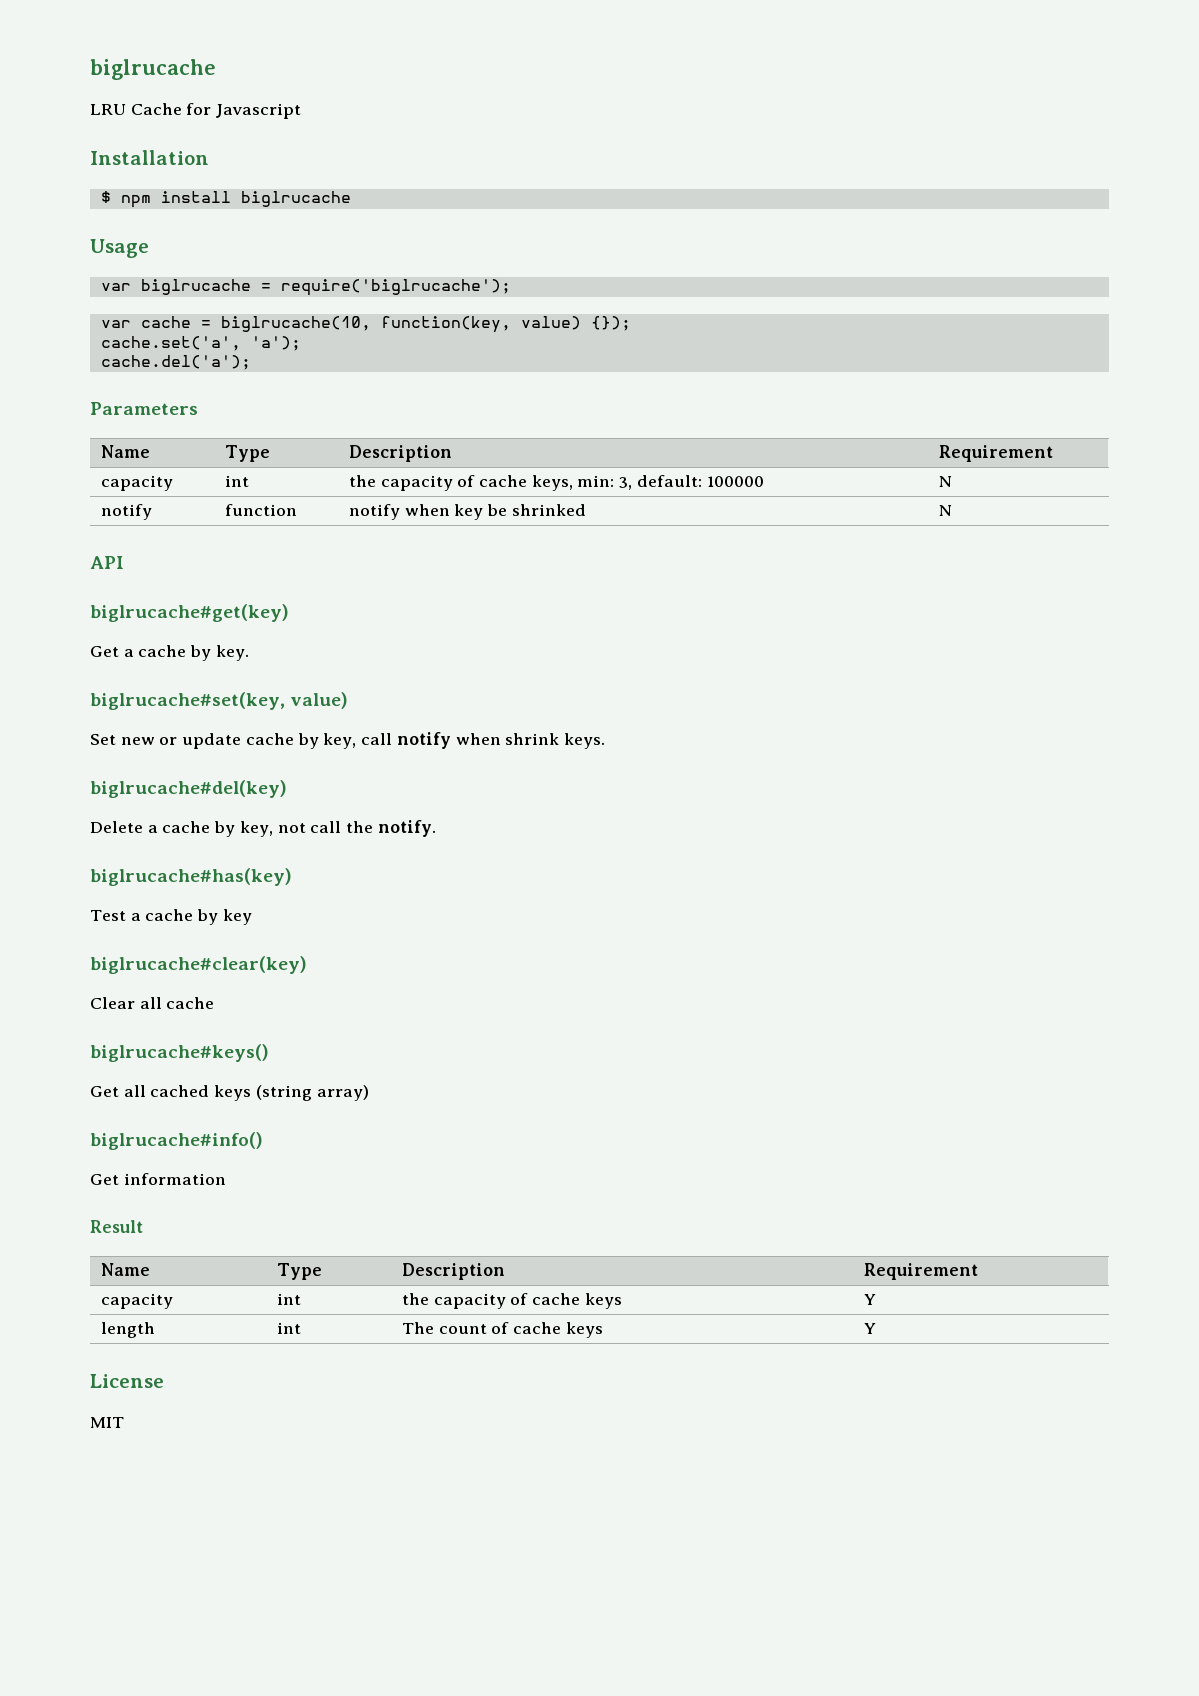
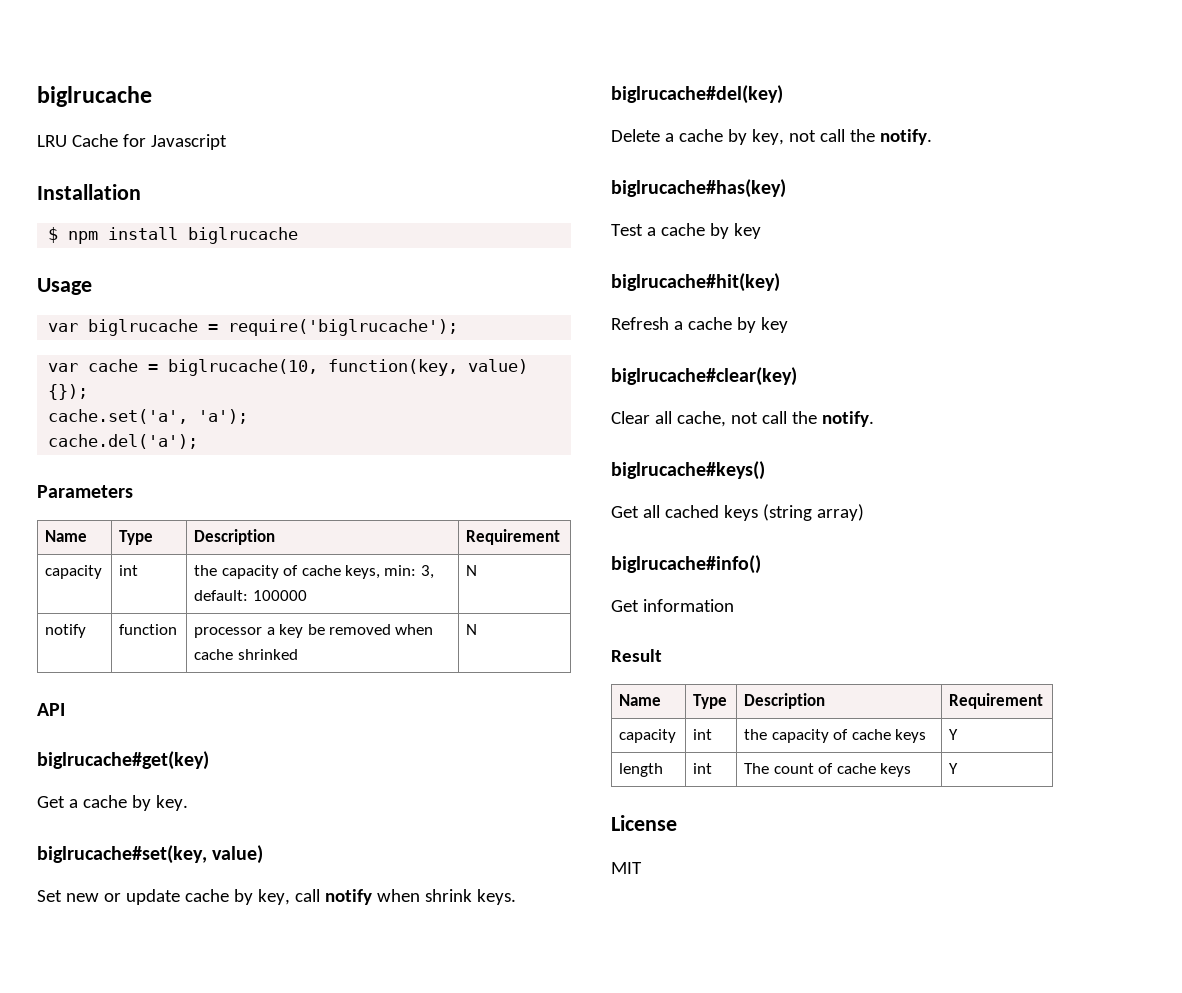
- notify | function | notify when key be shrinked | N
+ notify | function | processor a key be removed when cache shrinked | N
+ biglrucache#hit(key)
+ Refresh a cache by key
  biglrucache#clear(key)
- Clear all cache
+ Clear all cache, not call the notify.

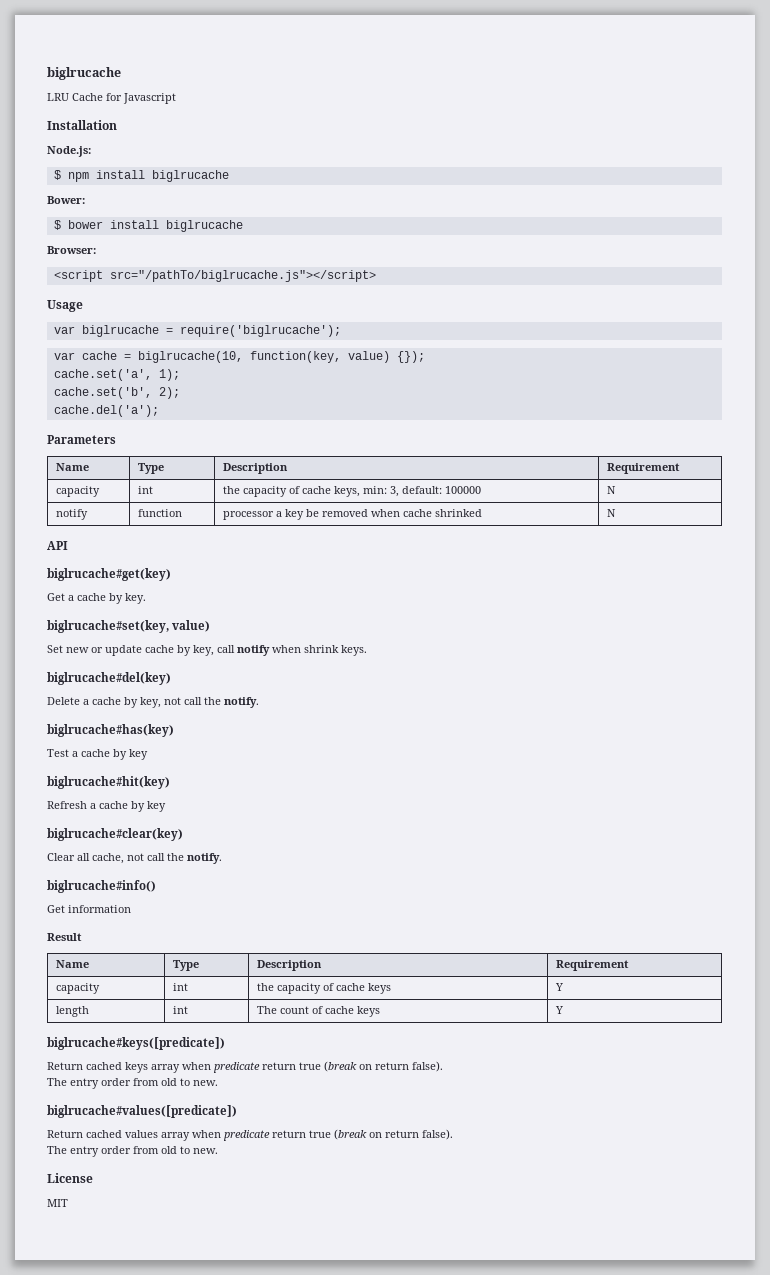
+ Node.js:
+ Bower:
+ $ bower install biglrucache
+ Browser:
+ <script src="/pathTo/biglrucache.js"></script>
- cache.set('a', 'a');
+ cache.set('a', 1);
+ cache.set('b', 2);
- biglrucache#keys()
- Get all cached keys (string array)
+ biglrucache#keys([predicate])
+ Return cached keys array when predicate return true (break on return false).
+ The entry order from old to new.
+ biglrucache#values([predicate])
+ Return cached values array when predicate return true (break on return false).
+ The entry order from old to new.

